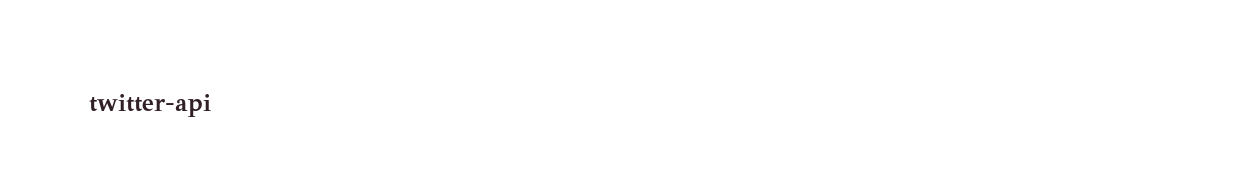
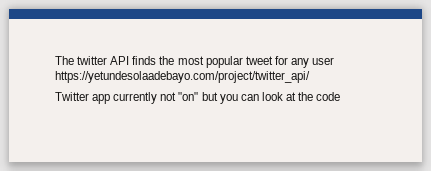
- twitter-api
+ The twitter API finds the most popular tweet for any user https://yetundesolaadebayo.com/project/twitter_api/
+ Twitter app currently not "on" but you can look at the code

